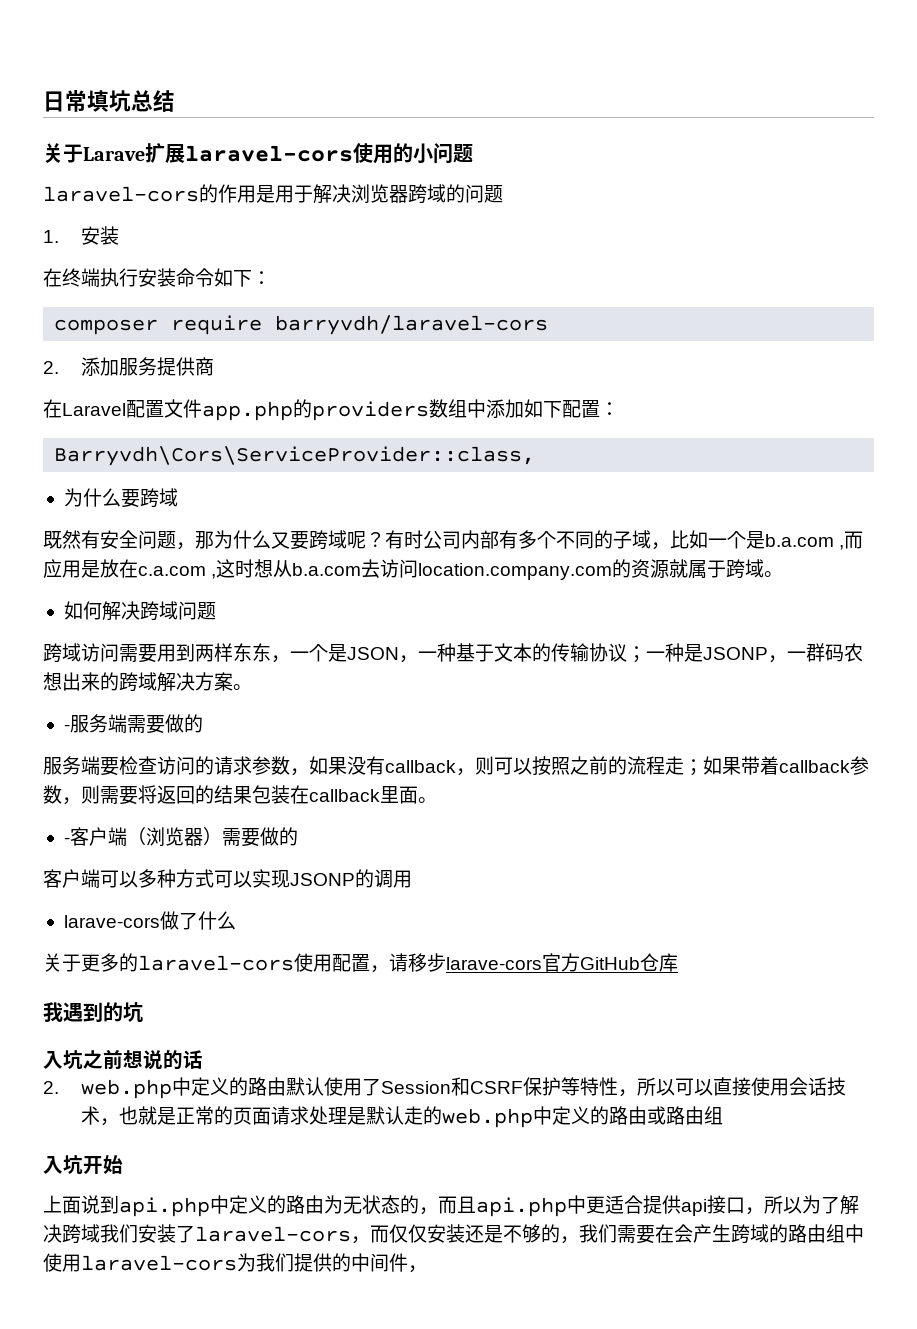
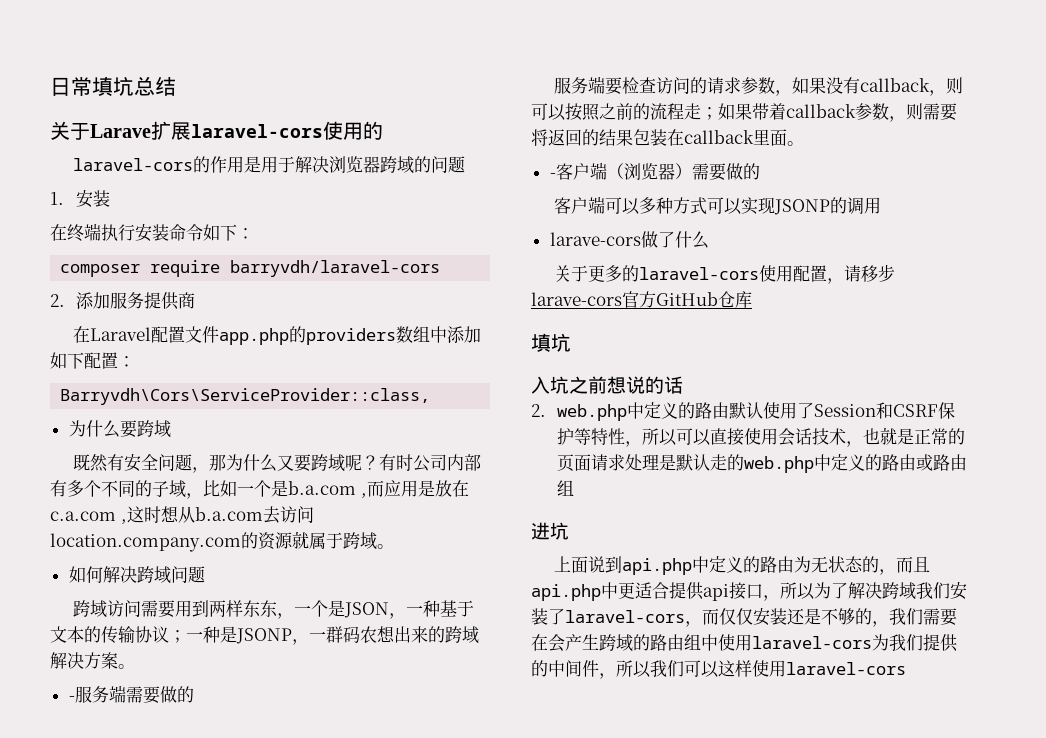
- 关于Larave扩展laravel-cors使用的小问题
+ 关于Larave扩展laravel-cors使用的
  关于更多的laravel-cors使用配置，请移步larave-cors官方GitHub仓库
- 我遇到的坑
+ 填坑
- 入坑开始
+ 进坑
- 上面说到api.php中定义的路由为无状态的，而且api.php中更适合提供api接口，所以为了解决跨域我们安装了laravel-cors，而仅仅安装还是不够的，我们需要在会产生跨域的路由组中使用laravel-cors为我们提供的中间件，
+ 上面说到api.php中定义的路由为无状态的，而且api.php中更适合提供api接口，所以为了解决跨域我们安装了laravel-cors，而仅仅安装还是不够的，我们需要在会产生跨域的路由组中使用laravel-cors为我们提供的中间件，所以我们可以这样使用laravel-cors

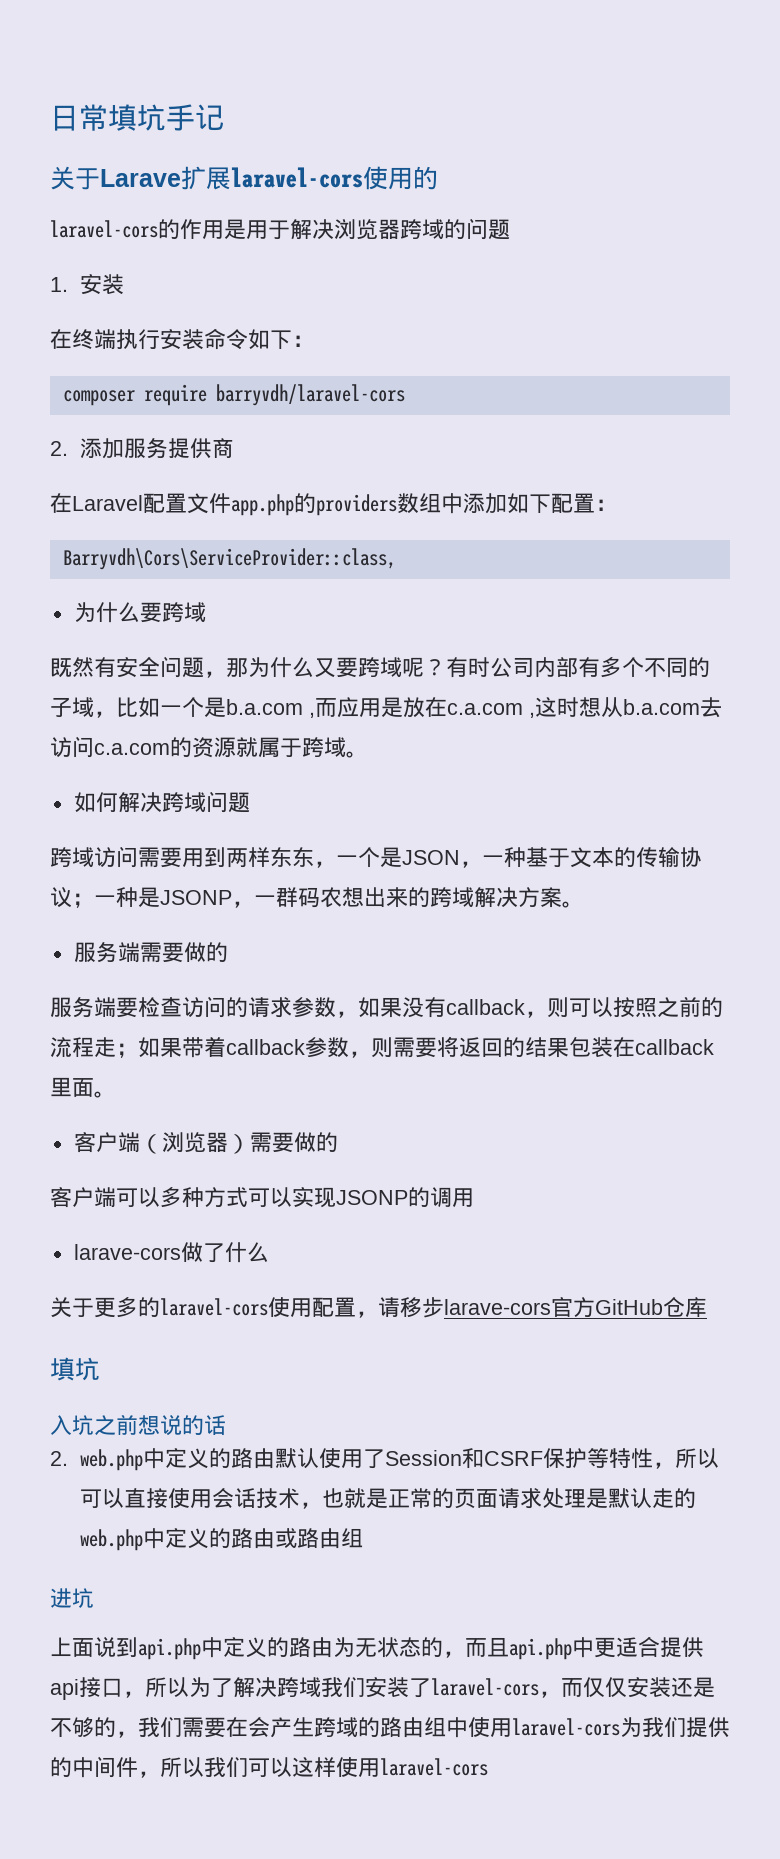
- 日常填坑总结
+ 日常填坑手记
- 有时公司内部有多个不同的子域，比如一个是b.a.com ,而应用是放在c.a.com ,这时想从b.a.com去访问location.company.com的资源就属于跨域。
+ 有时公司内部有多个不同的子域，比如一个是b.a.com ,而应用是放在c.a.com ,这时想从b.a.com去访问c.a.com的资源就属于跨域。
- -服务端需要做的
+ 服务端需要做的
- -客户端（浏览器）需要做的
+ 客户端（浏览器）需要做的

